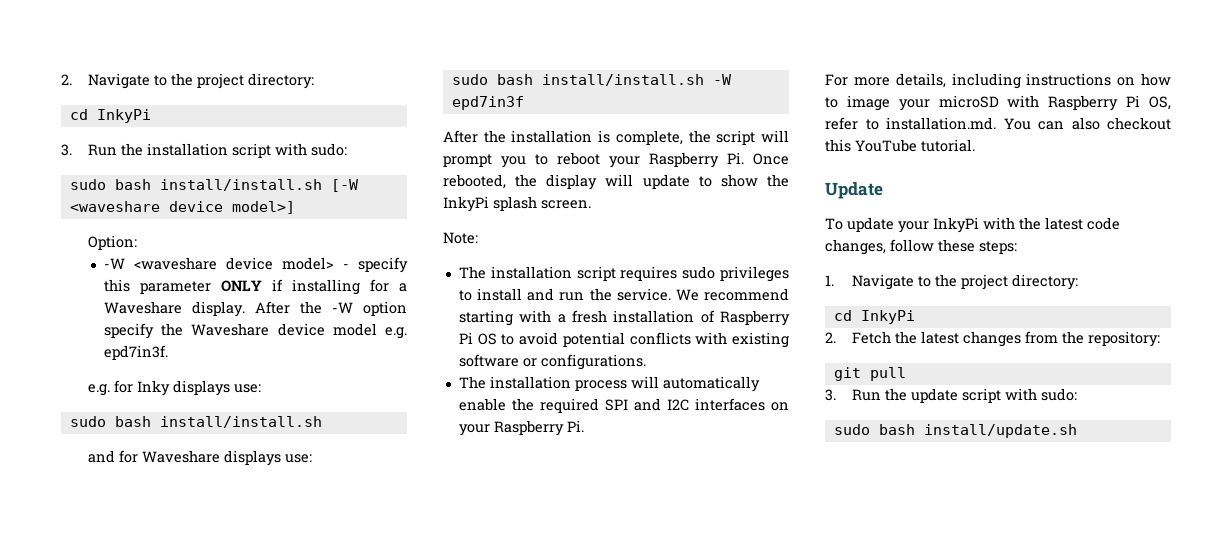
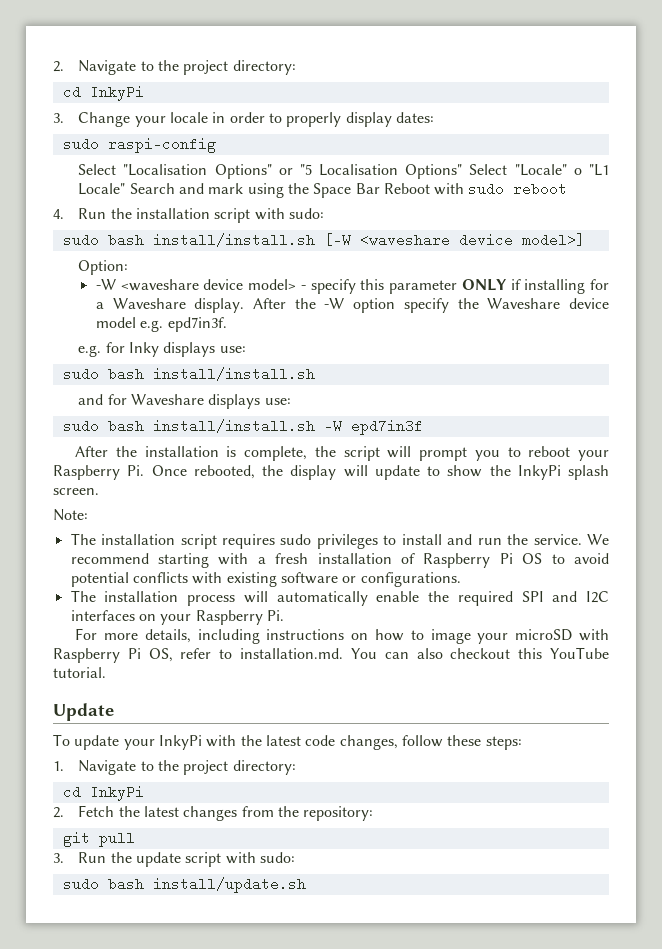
- 3. Run the installation script with sudo:
+ 3. Change your locale in order to properly display dates:
+ sudo raspi-config
+ Select "Localisation Options" or "5 Localisation Options" Select "Locale" o "L1 Locale" Search and mark using the Space Bar Reboot with sudo reboot
+ 4. Run the installation script with sudo:

